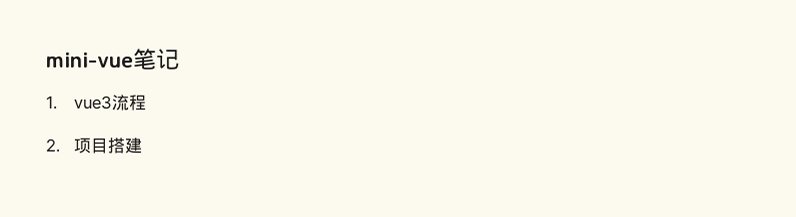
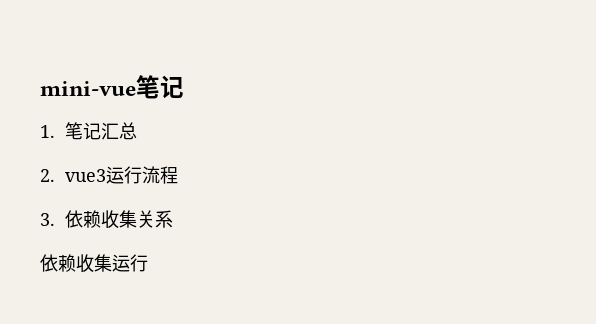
- 1. vue3流程
- 2.项目搭建
+ 1.笔记汇总
+ 2. vue3运行流程
+ 3.依赖收集关系
+ 依赖收集运行

